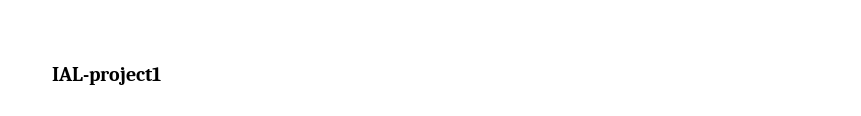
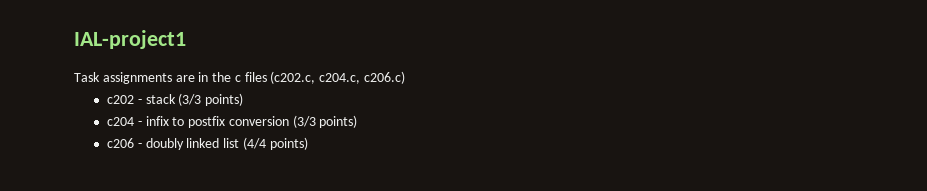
+ Task assignments are in the c files (c202.c, c204.c, c206.c)
+ c202 - stack (3/3 points)
+ c204 - infix to postfix conversion (3/3 points)
+ c206 - doubly linked list (4/4 points)

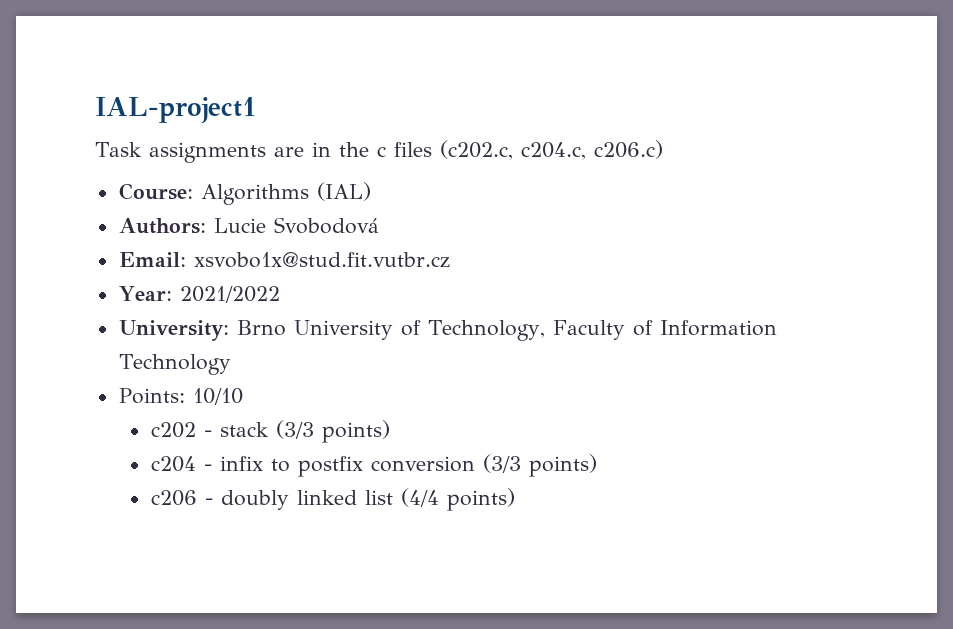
+ Course: Algorithms (IAL)
+ Authors: Lucie Svobodová
+ Email: xsvobo1x@stud.fit.vutbr.cz
+ Year: 2021/2022
+ University: Brno University of Technology, Faculty of Information Technology
+ Points: 10/10

